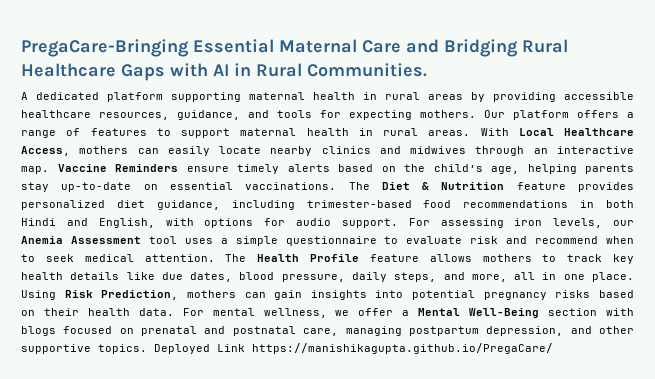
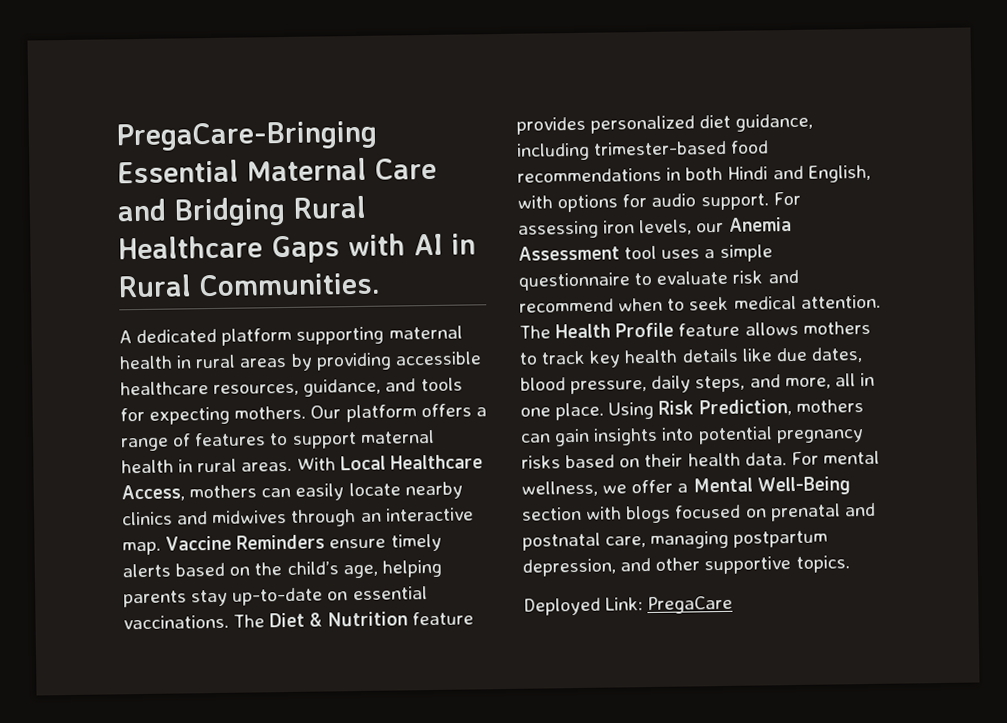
- For mental wellness, we offer a Mental Well-Being section with blogs focused on prenatal and postnatal care, managing postpartum depression, and other supportive topics. Deployed Link https://manishikagupta.github.io/PregaCare/
+ For mental wellness, we offer a Mental Well-Being section with blogs focused on prenatal and postnatal care, managing postpartum depression, and other supportive topics.
+ Deployed Link: PregaCare

